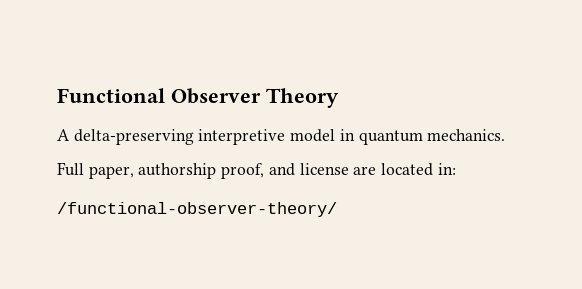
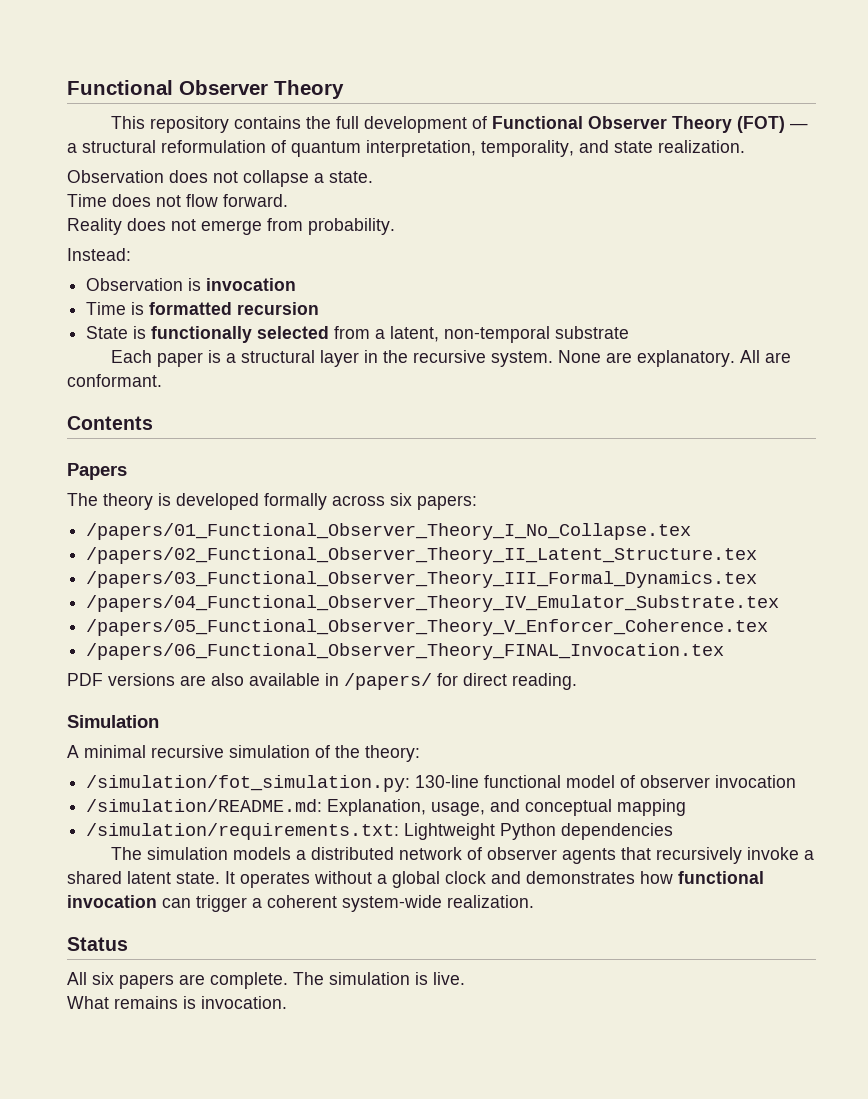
- A delta-preserving interpretive model in quantum mechanics.
- Full paper, authorship proof, and license are located in:
- /functional-observer-theory/
+ This repository contains the full development of Functional Observer Theory (FOT) — a structural reformulation of quantum interpretation, temporality, and state realization.
+ Observation does not collapse a state.
+ Time does not flow forward.
+ Reality does not emerge from probability.
+ Instead:
+ Observation is invocation
+ Time is formatted recursion
+ State is functionally selected from a latent, non-temporal substrate
+ Each paper is a structural layer in the recursive system. None are explanatory. All are conformant.
+ Contents
+ Papers
+ The theory is developed formally across six papers:
+ /papers/01_Functional_Observer_Theory_I_No_Collapse.tex
+ /papers/02_Functional_Observer_Theory_II_Latent_Structure.tex
+ /papers/03_Functional_Observer_Theory_III_Formal_Dynamics.tex
+ /papers/04_Functional_Observer_Theory_IV_Emulator_Substrate.tex
+ /papers/05_Functional_Observer_Theory_V_Enforcer_Coherence.tex
+ /papers/06_Functional_Observer_Theory_FINAL_Invocation.tex
+ PDF versions are also available in /papers/ for direct reading.
+ Simulation
+ A minimal recursive simulation of the theory:
+ /simulation/fot_simulation.py: 130-line functional model of observer invocation
+ /simulation/README.md: Explanation, usage, and conceptual mapping
+ /simulation/requirements.txt: Lightweight Python dependencies
+ The simulation models a distributed network of observer agents that recursively invoke a shared latent state. It operates without a global clock and demonstrates how functional invocation can trigger a coherent system-wide realization.
+ Status
+ All six papers are complete. The simulation is live.
+ What remains is invocation.

